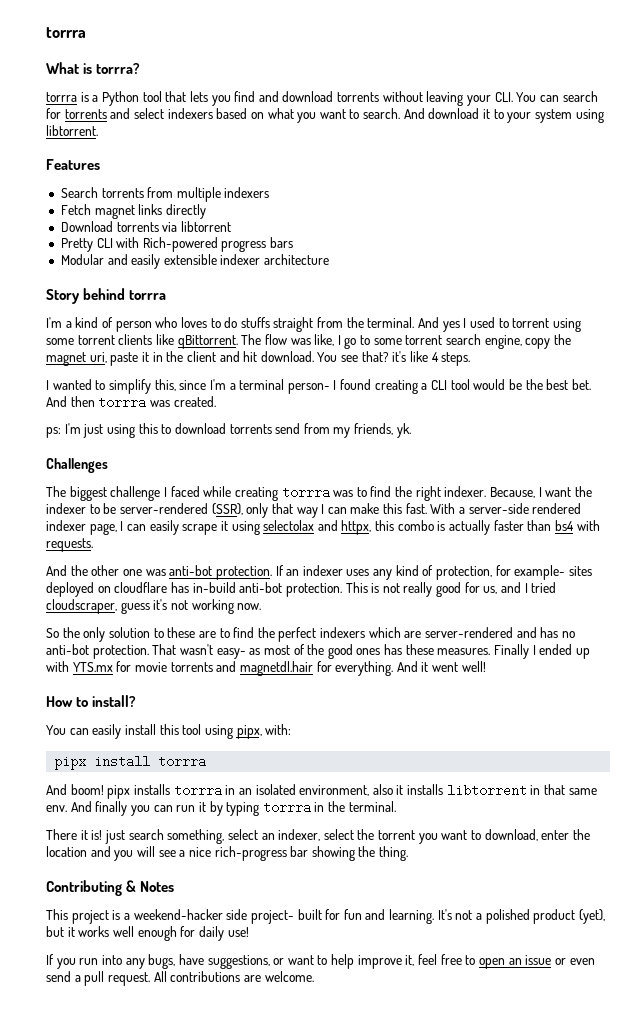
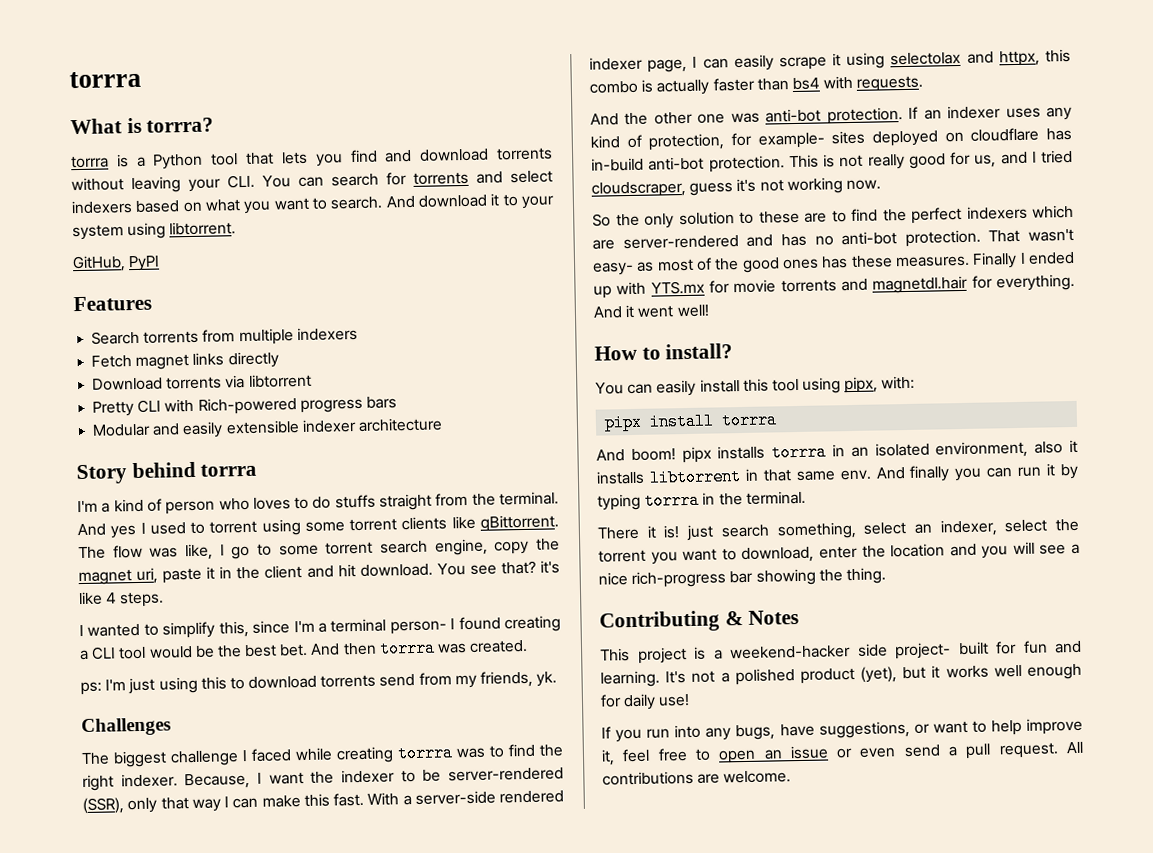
+ GitHub, PyPI

